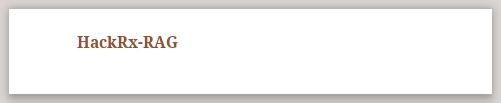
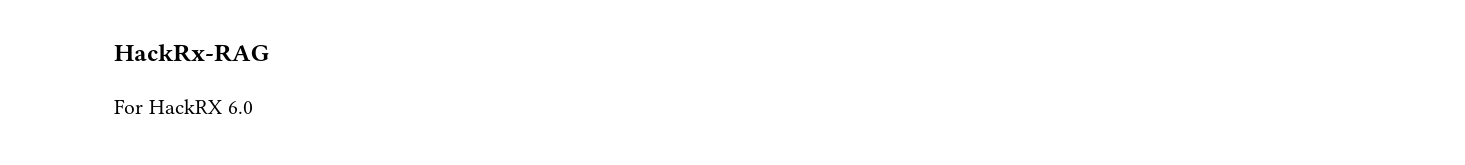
+ For HackRX 6.0

